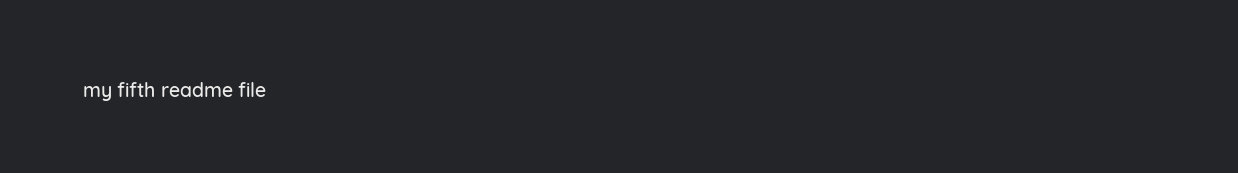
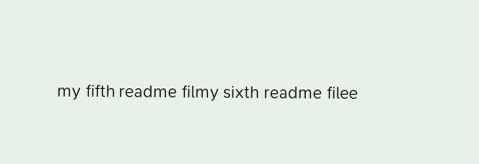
- my fifth readme file
+ my fifth readme filmy sixth readme filee

